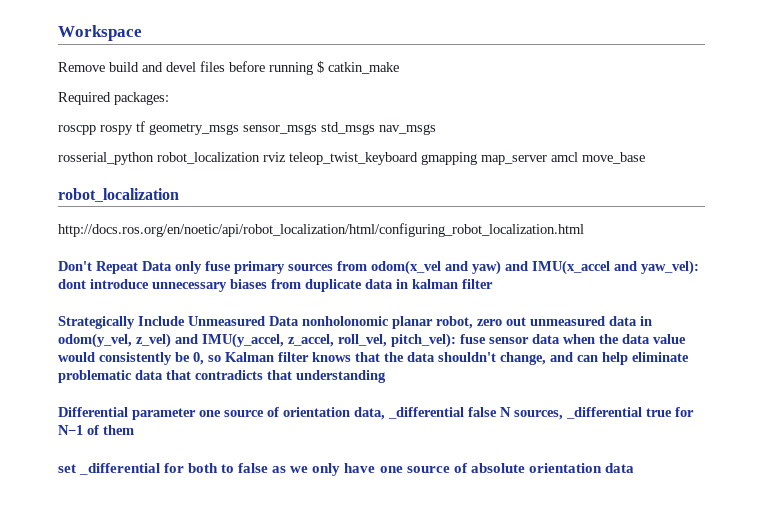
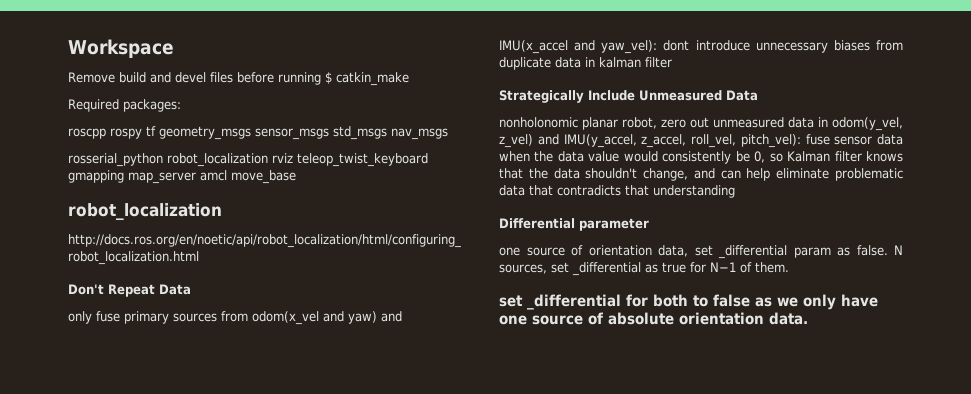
- Don't Repeat Data only fuse primary sources from odom(x_vel and yaw) and IMU(x_accel and yaw_vel): dont introduce unnecessary biases from duplicate data in kalman filter
+ Don't Repeat Data
+ only fuse primary sources from odom(x_vel and yaw) and IMU(x_accel and yaw_vel): dont introduce unnecessary biases from duplicate data in kalman filter
- Strategically Include Unmeasured Data nonholonomic planar robot, zero out unmeasured data in odom(y_vel, z_vel) and IMU(y_accel, z_accel, roll_vel, pitch_vel): fuse sensor data when the data value would consistently be 0, so Kalman filter knows that the data shouldn't change, and can help eliminate problematic data that contradicts that understanding
+ Strategically Include Unmeasured Data
+ nonholonomic planar robot, zero out unmeasured data in odom(y_vel, z_vel) and IMU(y_accel, z_accel, roll_vel, pitch_vel): fuse sensor data when the data value would consistently be 0, so Kalman filter knows that the data shouldn't change, and can help eliminate problematic data that contradicts that understanding
- Differential parameter one source of orientation data, _differential false N sources, _differential true for N−1 of them
+ Differential parameter
+ one source of orientation data, set _differential param as false. N sources, set _differential as true for N−1 of them.
- set _differential for both to false as we only have one source of absolute orientation data
+ set _differential for both to false as we only have one source of absolute orientation data.

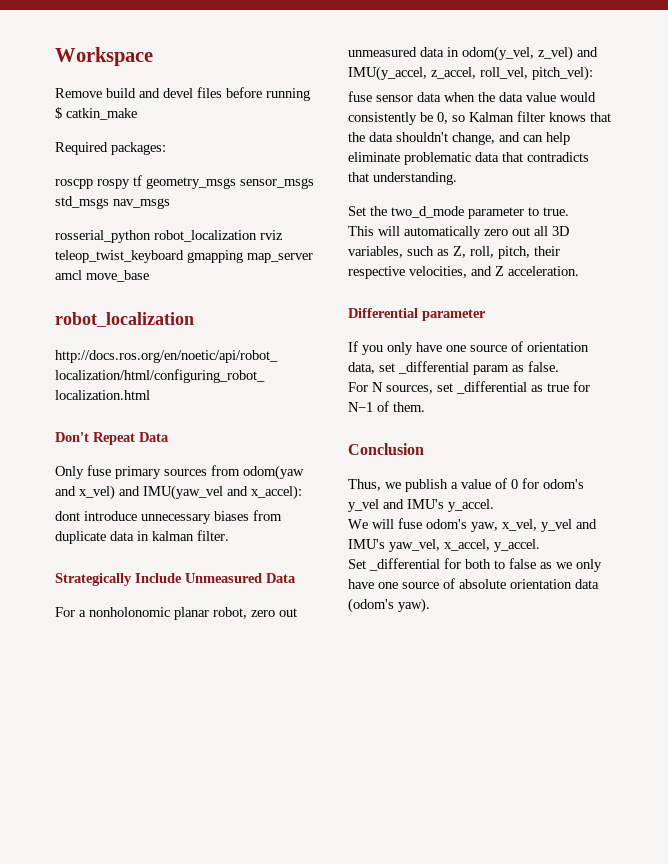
- only fuse primary sources from odom(x_vel and yaw) and IMU(x_accel and yaw_vel): dont introduce unnecessary biases from duplicate data in kalman filter
+ Only fuse primary sources from odom(yaw and x_vel) and IMU(yaw_vel and x_accel):
+ dont introduce unnecessary biases from duplicate data in kalman filter.
- nonholonomic planar robot, zero out unmeasured data in odom(y_vel, z_vel) and IMU(y_accel, z_accel, roll_vel, pitch_vel): fuse sensor data when the data value would consistently be 0, so Kalman filter knows that the data shouldn't change, and can help eliminate problematic data that contradicts that understanding
+ For a nonholonomic planar robot, zero out unmeasured data in odom(y_vel, z_vel) and IMU(y_accel, z_accel, roll_vel, pitch_vel):
+ fuse sensor data when the data value would consistently be 0, so Kalman filter knows that the data shouldn't change, and can help eliminate problematic data that contradicts that understanding.
+ Set the two_d_mode parameter to true.
+ This will automatically zero out all 3D variables, such as Z, roll, pitch, their respective velocities, and Z acceleration.
  Differential parameter
- one source of orientation data, set _differential param as false. N sources, set _differential as true for N−1 of them.
+ If you only have one source of orientation data, set _differential param as false.
+ For N sources, set _differential as true for N−1 of them.
- set _differential for both to false as we only have one source of absolute orientation data.
+ Conclusion
+ Thus, we publish a value of 0 for odom's y_vel and IMU's y_accel.
+ We will fuse odom's yaw, x_vel, y_vel and IMU's yaw_vel, x_accel, y_accel.
+ Set _differential for both to false as we only have one source of absolute orientation data (odom's yaw).

